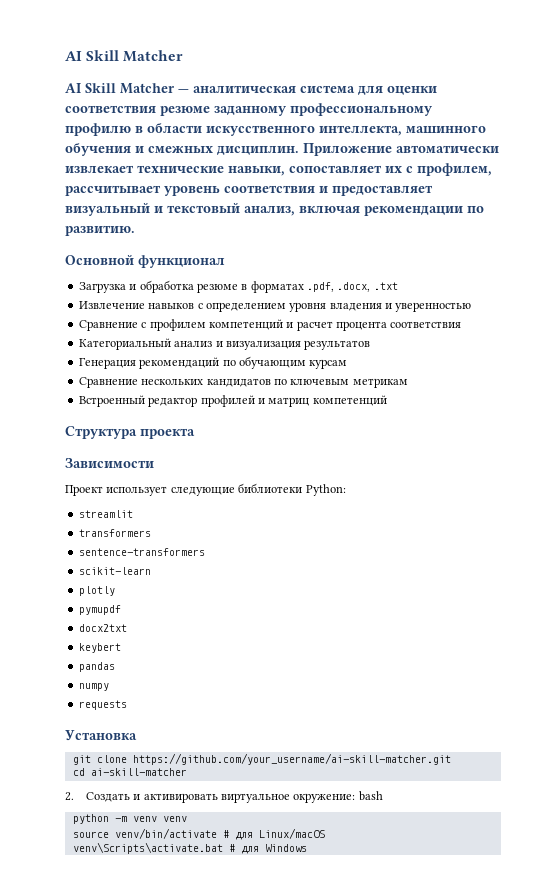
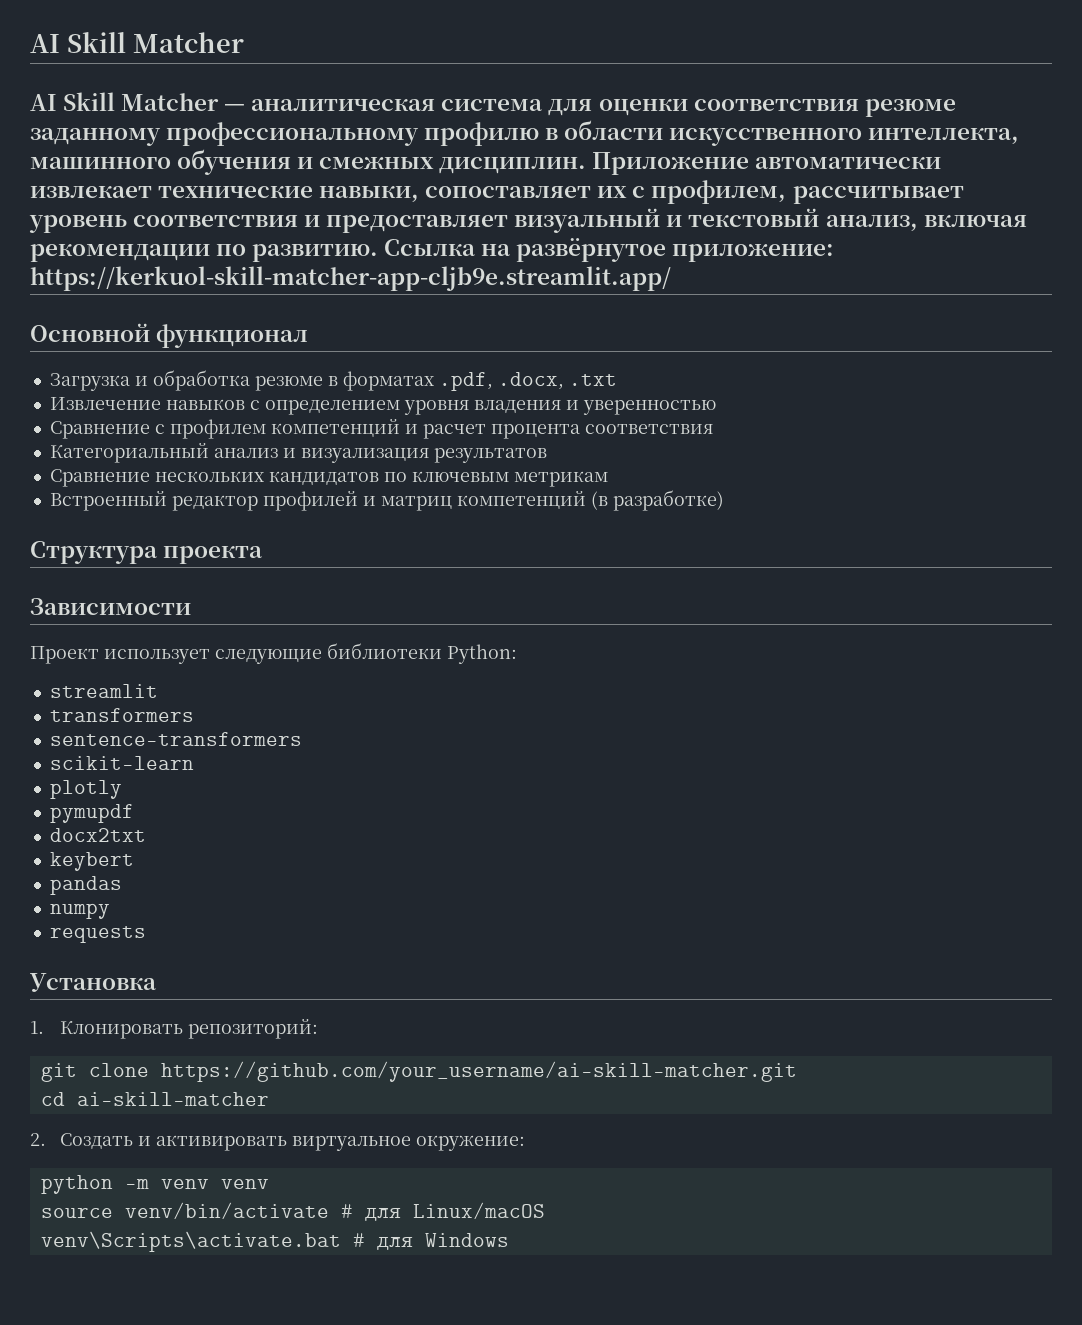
+ Ссылка на развёрнутое приложение: https://kerkuol-skill-matcher-app-cljb9e.streamlit.app/
- Генерация рекомендаций по обучающим курсам
- Встроенный редактор профилей и матриц компетенций
+ Встроенный редактор профилей и матриц компетенций (в разработке)
+ 1. Клонировать репозиторий:
- 2. Создать и активировать виртуальное окружение: bash
+ 2. Создать и активировать виртуальное окружение:

